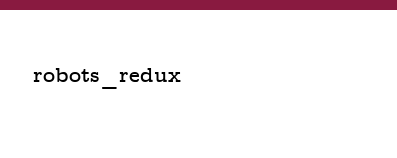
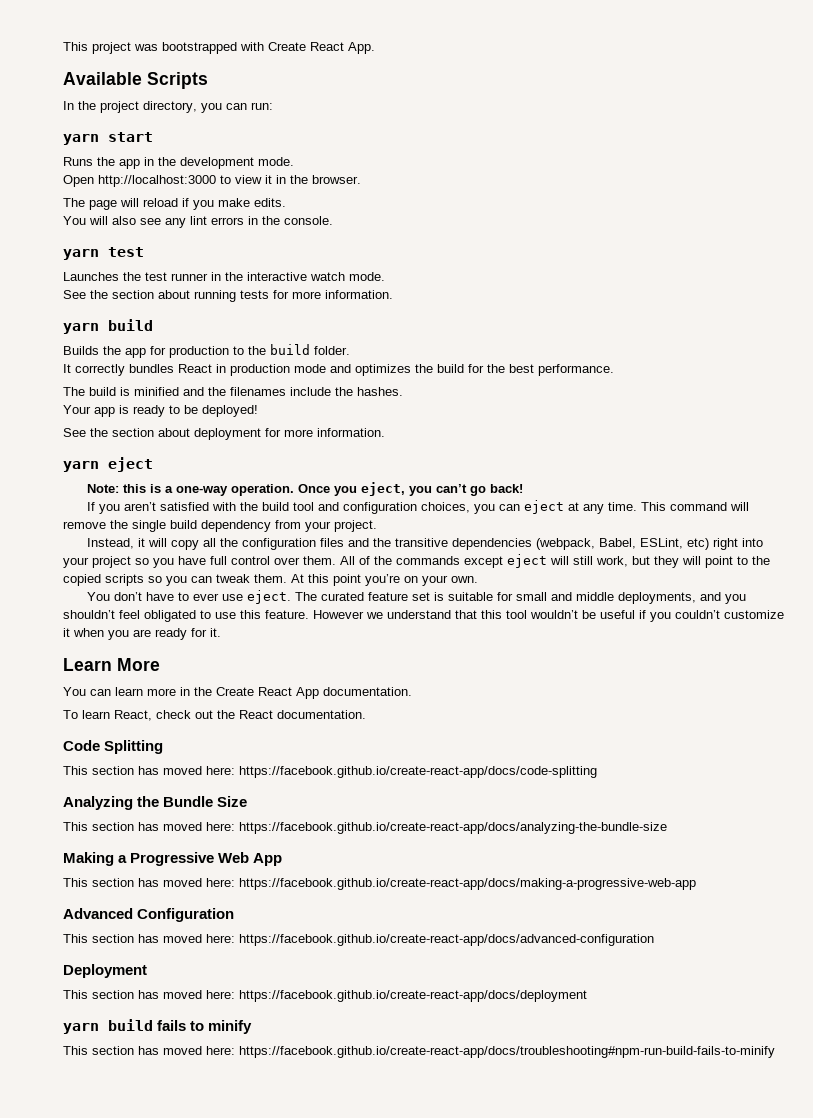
- robots_redux
+ This project was bootstrapped with Create React App.
+ Available Scripts
+ In the project directory, you can run:
+ yarn start
+ Runs the app in the development mode.
+ Open http://localhost:3000 to view it in the browser.
+ The page will reload if you make edits.
+ You will also see any lint errors in the console.
+ yarn test
+ Launches the test runner in the interactive watch mode.
+ See the section about running tests for more information.
+ yarn build
+ Builds the app for production to the build folder.
+ It correctly bundles React in production mode and optimizes the build for the best performance.
+ The build is minified and the filenames include the hashes.
+ Your app is ready to be deployed!
+ See the section about deployment for more information.
+ yarn eject
+ Note: this is a one-way operation. Once you eject, you can’t go back!
+ If you aren’t satisfied with the build tool and configuration choices, you can eject at any time. This command will remove the single build dependency from your project.
+ Instead, it will copy all the configuration files and the transitive dependencies (webpack, Babel, ESLint, etc) right into your project so you have full control over them. All of the commands except eject will still work, but they will point to the copied scripts so you can tweak them. At this point you’re on your own.
+ You don’t have to ever use eject. The curated feature set is suitable for small and middle deployments, and you shouldn’t feel obligated to use this feature. However we understand that this tool wouldn’t be useful if you couldn’t customize it when you are ready for it.
+ Learn More
+ You can learn more in the Create React App documentation.
+ To learn React, check out the React documentation.
+ Code Splitting
+ This section has moved here: https://facebook.github.io/create-react-app/docs/code-splitting
+ Analyzing the Bundle Size
+ This section has moved here: https://facebook.github.io/create-react-app/docs/analyzing-the-bundle-size
+ Making a Progressive Web App
+ This section has moved here: https://facebook.github.io/create-react-app/docs/making-a-progressive-web-app
+ Advanced Configuration
+ This section has moved here: https://facebook.github.io/create-react-app/docs/advanced-configuration
+ Deployment
+ This section has moved here: https://facebook.github.io/create-react-app/docs/deployment
+ yarn build fails to minify
+ This section has moved here: https://facebook.github.io/create-react-app/docs/troubleshooting#npm-run-build-fails-to-minify

